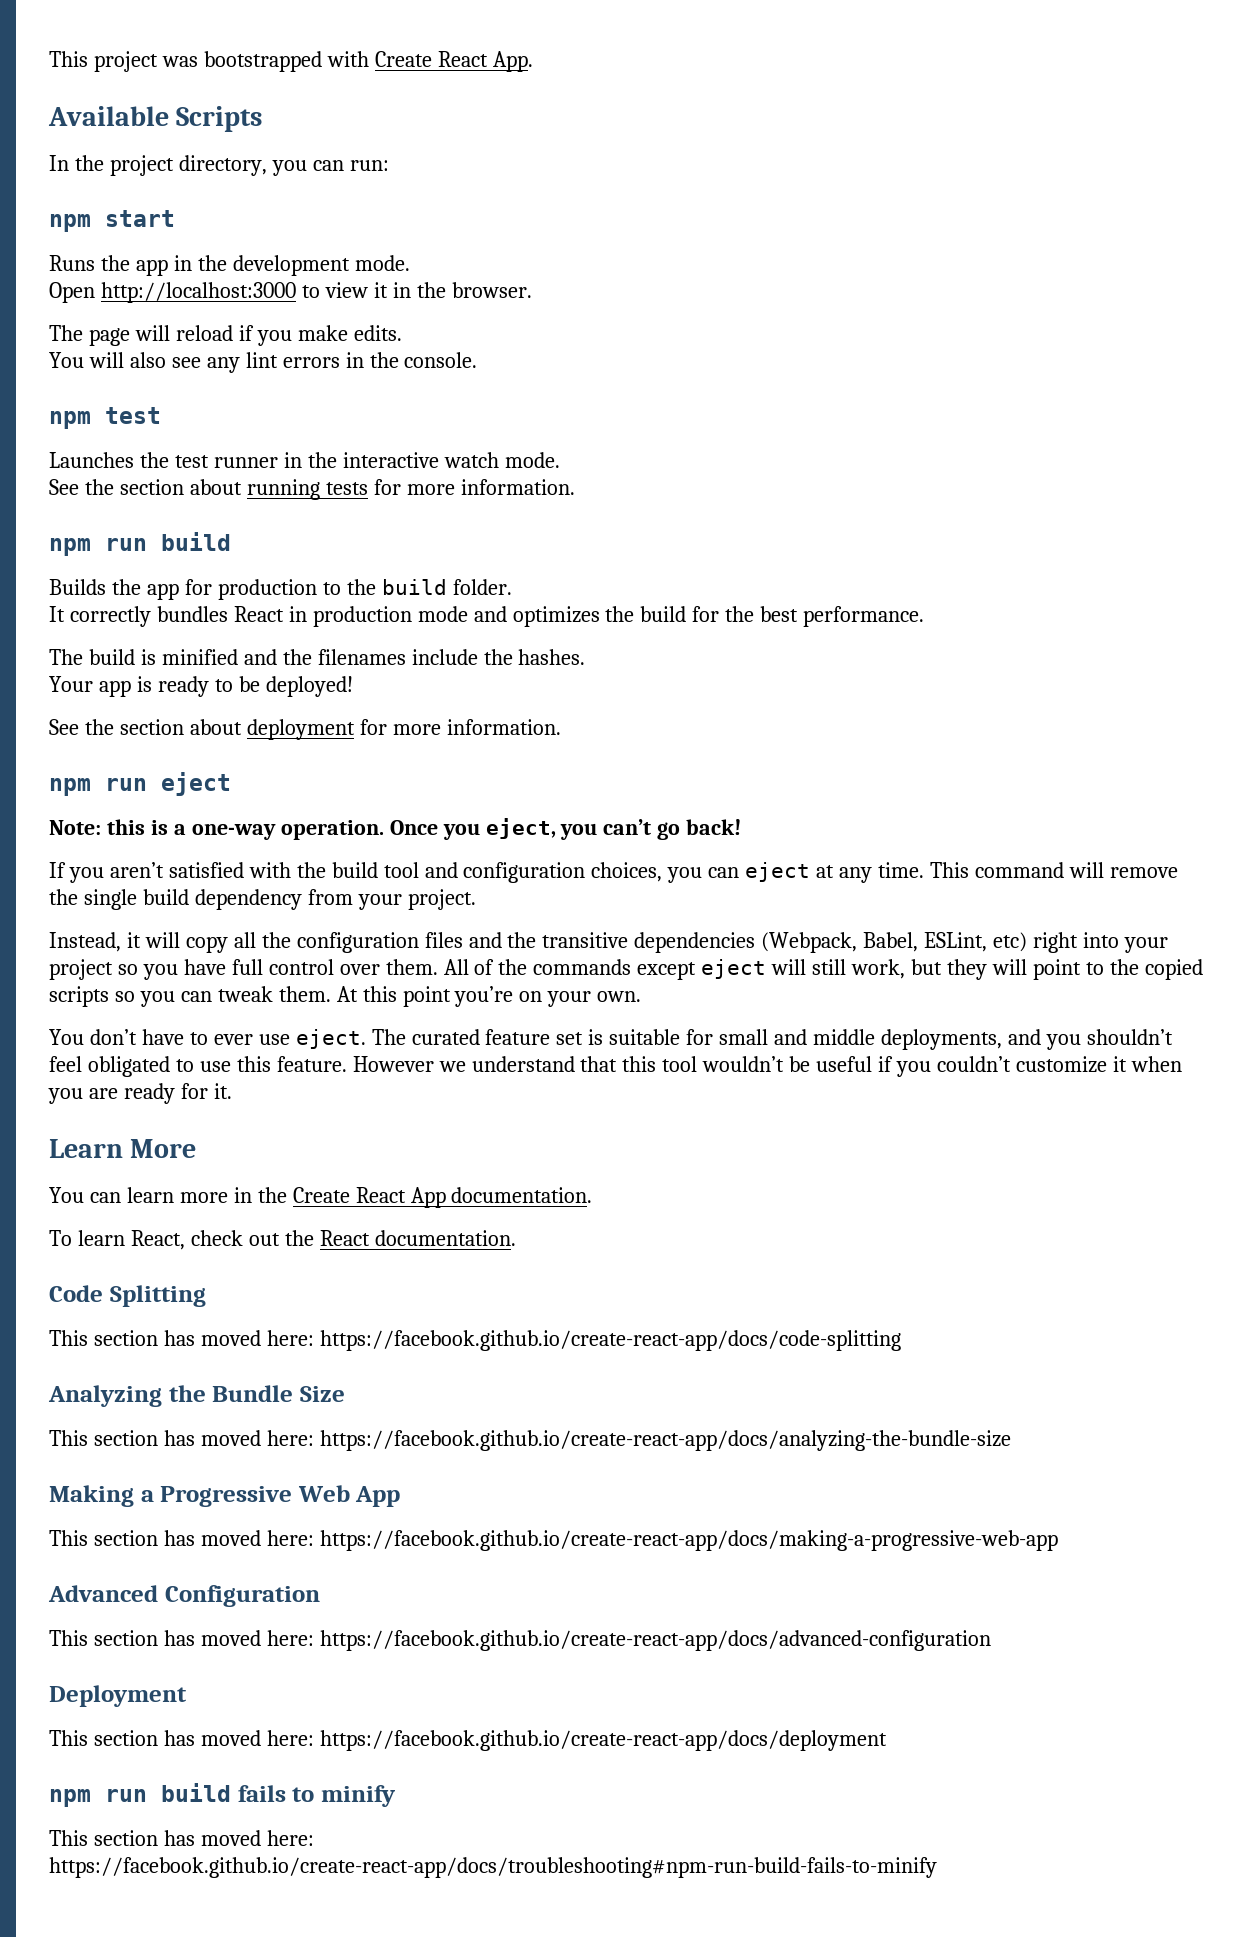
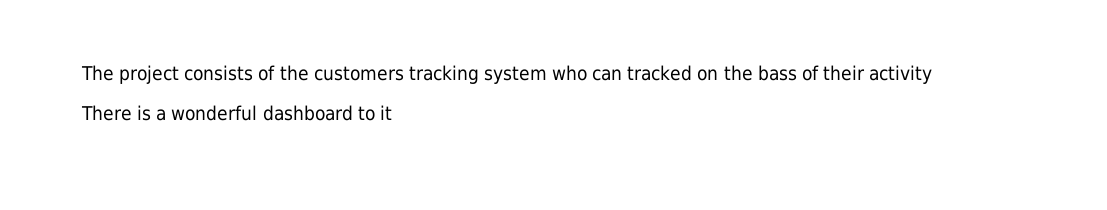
- This project was bootstrapped with Create React App.
- Available Scripts
- In the project directory, you can run:
- npm start
- Runs the app in the development mode.
- Open http://localhost:3000 to view it in the browser.
- The page will reload if you make edits.
- You will also see any lint errors in the console.
- npm test
- Launches the test runner in the interactive watch mode.
- See the section about running tests for more information.
- npm run build
- Builds the app for production to the build folder.
- It correctly bundles React in production mode and optimizes the build for the best performance.
- The build is minified and the filenames include the hashes.
- Your app is ready to be deployed!
- See the section about deployment for more information.
- npm run eject
- Note: this is a one-way operation. Once you eject, you can’t go back!
- If you aren’t satisfied with the build tool and configuration choices, you can eject at any time. This command will remove the single build dependency from your project.
- Instead, it will copy all the configuration files and the transitive dependencies (Webpack, Babel, ESLint, etc) right into your project so you have full control over them. All of the commands except eject will still work, but they will point to the copied scripts so you can tweak them. At this point you’re on your own.
- You don’t have to ever use eject. The curated feature set is suitable for small and middle deployments, and you shouldn’t feel obligated to use this feature. However we understand that this tool wouldn’t be useful if you couldn’t customize it when you are ready for it.
- Learn More
- You can learn more in the Create React App documentation.
- To learn React, check out the React documentation.
- Code Splitting
- This section has moved here: https://facebook.github.io/create-react-app/docs/code-splitting
- Analyzing the Bundle Size
- This section has moved here: https://facebook.github.io/create-react-app/docs/analyzing-the-bundle-size
- Making a Progressive Web App
- This section has moved here: https://facebook.github.io/create-react-app/docs/making-a-progressive-web-app
- Advanced Configuration
- This section has moved here: https://facebook.github.io/create-react-app/docs/advanced-configuration
- Deployment
- This section has moved here: https://facebook.github.io/create-react-app/docs/deployment
- npm run build fails to minify
- This section has moved here: https://facebook.github.io/create-react-app/docs/troubleshooting#npm-run-build-fails-to-minify
+ The project consists of the customers tracking system who can tracked on the bass of their activity
+ There is a wonderful dashboard to it

